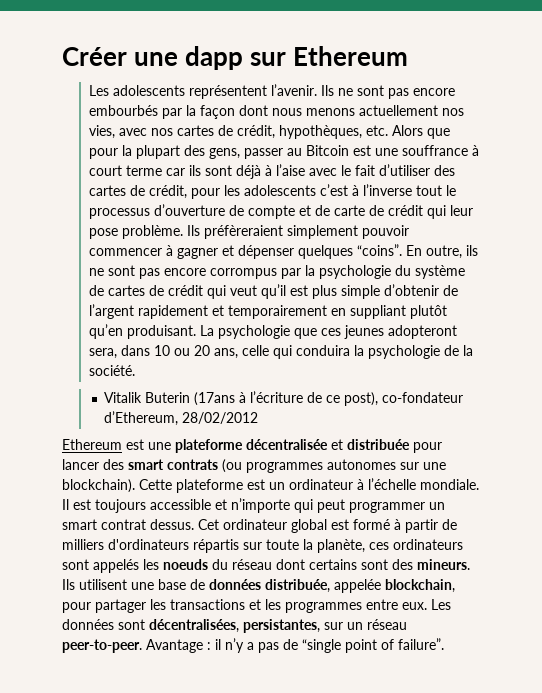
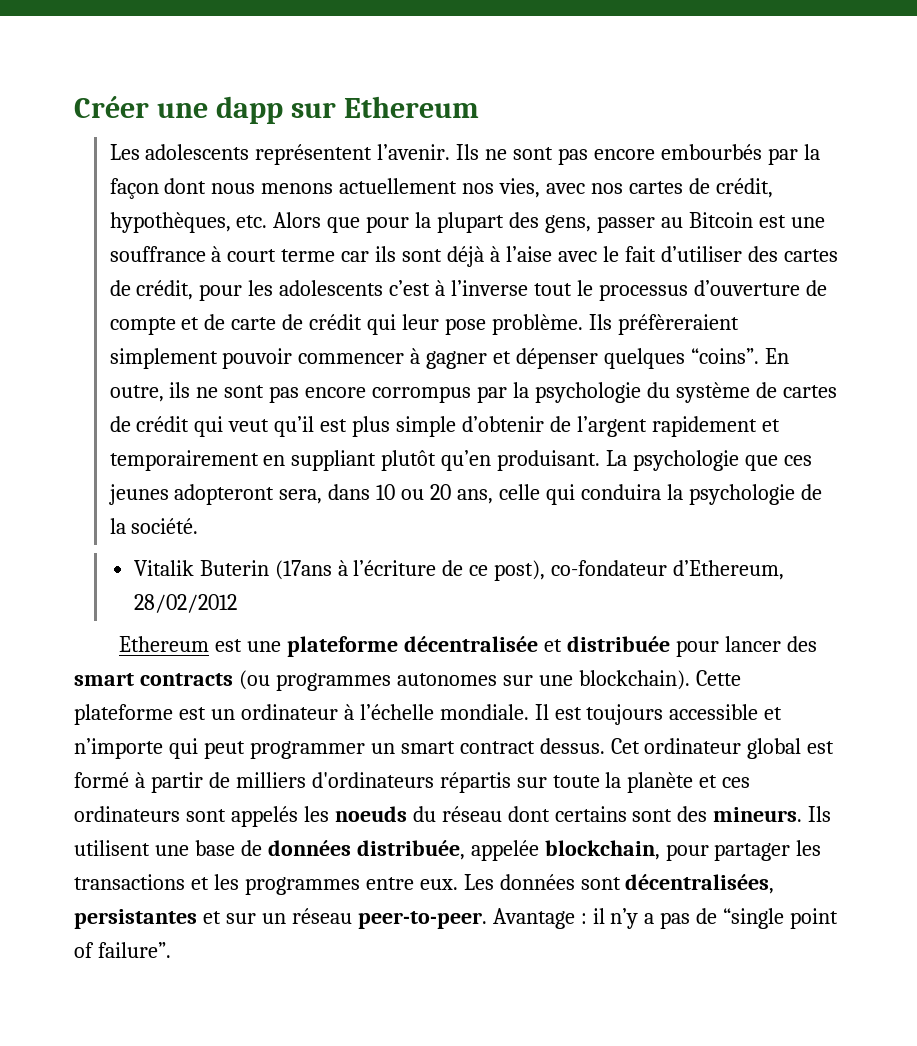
- Ethereum est une plateforme décentralisée et distribuée pour lancer des smart contrats (ou programmes autonomes sur une blockchain).
+ Ethereum est une plateforme décentralisée et distribuée pour lancer des smart contracts (ou programmes autonomes sur une blockchain).
- Il est toujours accessible et n’importe qui peut programmer un smart contrat dessus.
+ Il est toujours accessible et n’importe qui peut programmer un smart contract dessus.
- Cet ordinateur global est formé à partir de milliers d'ordinateurs répartis sur toute la planète, ces ordinateurs sont appelés les noeuds du réseau dont certains sont des mineurs.
+ Cet ordinateur global est formé à partir de milliers d'ordinateurs répartis sur toute la planète et ces ordinateurs sont appelés les noeuds du réseau dont certains sont des mineurs.
- Les données sont décentralisées, persistantes, sur un réseau peer-to-peer.
+ Les données sont décentralisées, persistantes et sur un réseau peer-to-peer.

